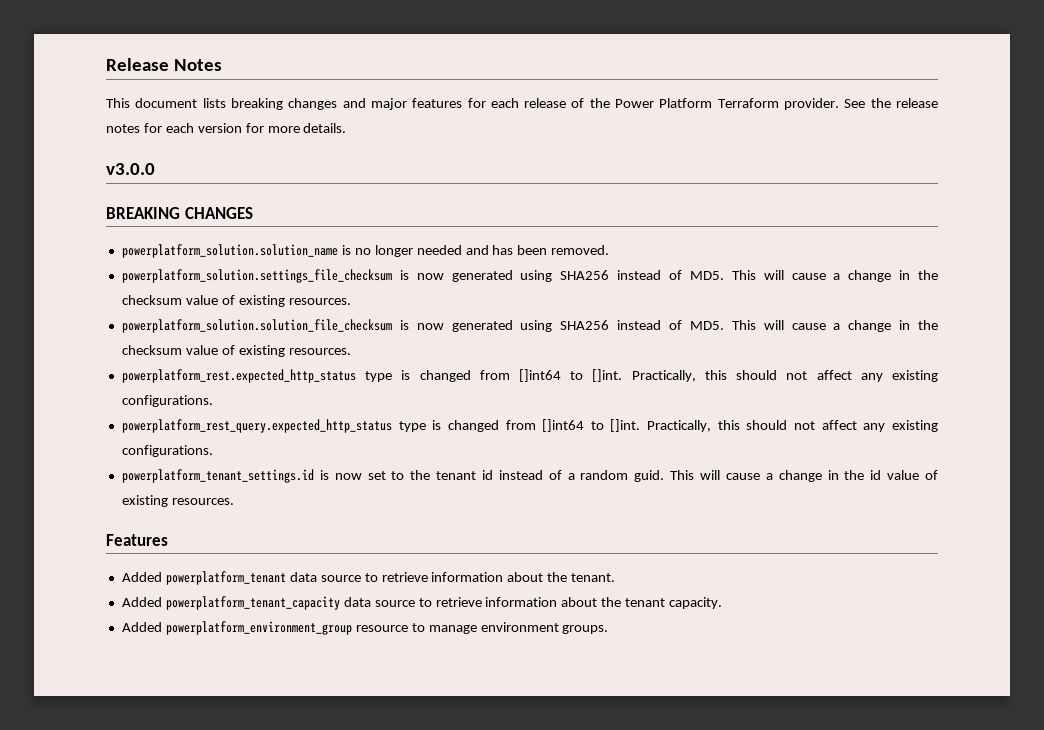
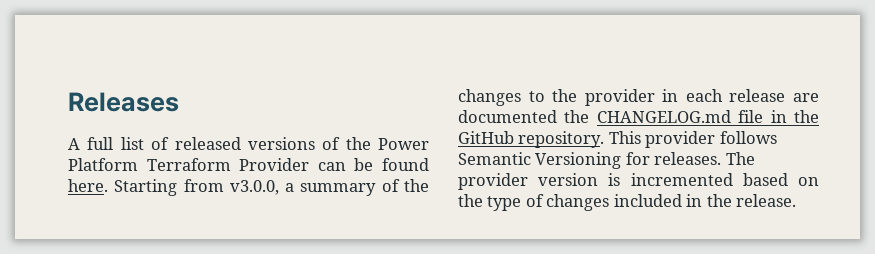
- Release Notes
- This document lists breaking changes and major features for each release of the Power Platform Terraform provider. See the release notes for each version for more details.
- v3.0.0
- BREAKING CHANGES
- powerplatform_solution.solution_name is no longer needed and has been removed.
- powerplatform_solution.settings_file_checksum is now generated using SHA256 instead of MD5. This will cause a change in the checksum value of existing resources.
- powerplatform_solution.solution_file_checksum is now generated using SHA256 instead of MD5. This will cause a change in the checksum value of existing resources.
- powerplatform_rest.expected_http_status type is changed from []int64 to []int. Practically, this should not affect any existing configurations.
- powerplatform_rest_query.expected_http_status type is changed from []int64 to []int. Practically, this should not affect any existing configurations.
- powerplatform_tenant_settings.id is now set to the tenant id instead of a random guid. This will cause a change in the id value of existing resources.
- Features
- Added powerplatform_tenant data source to retrieve information about the tenant.
- Added powerplatform_tenant_capacity data source to retrieve information about the tenant capacity.
- Added powerplatform_environment_group resource to manage environment groups.
+ Releases
+ A full list of released versions of the Power Platform Terraform Provider can be found here. Starting from v3.0.0, a summary of the changes to the provider in each release are documented the CHANGELOG.md file in the GitHub repository. This provider follows Semantic Versioning for releases. The provider version is incremented based on the type of changes included in the release.

